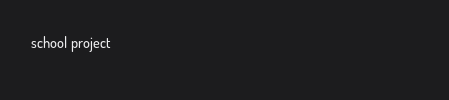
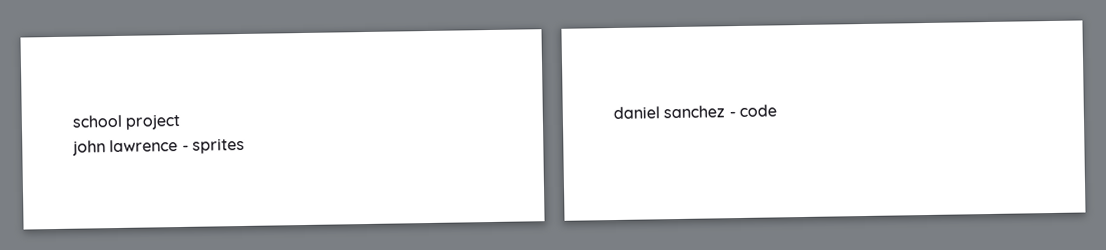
+ john lawrence - sprites
+ daniel sanchez - code

